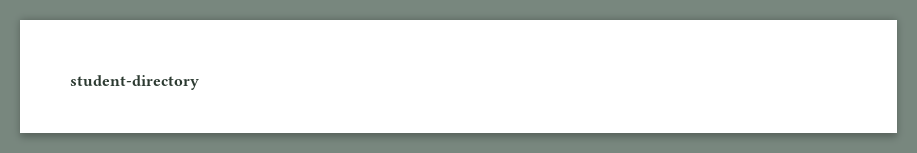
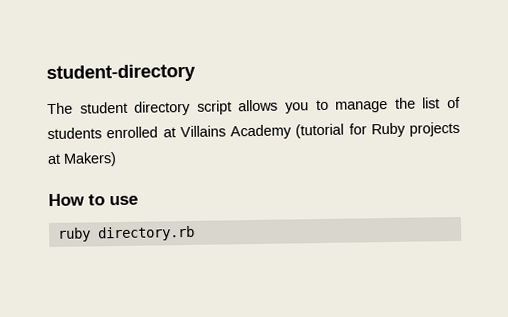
+ The student directory script allows you to manage the list of students enrolled at Villains Academy (tutorial for Ruby projects at Makers)
+ How to use
+ ruby directory.rb

